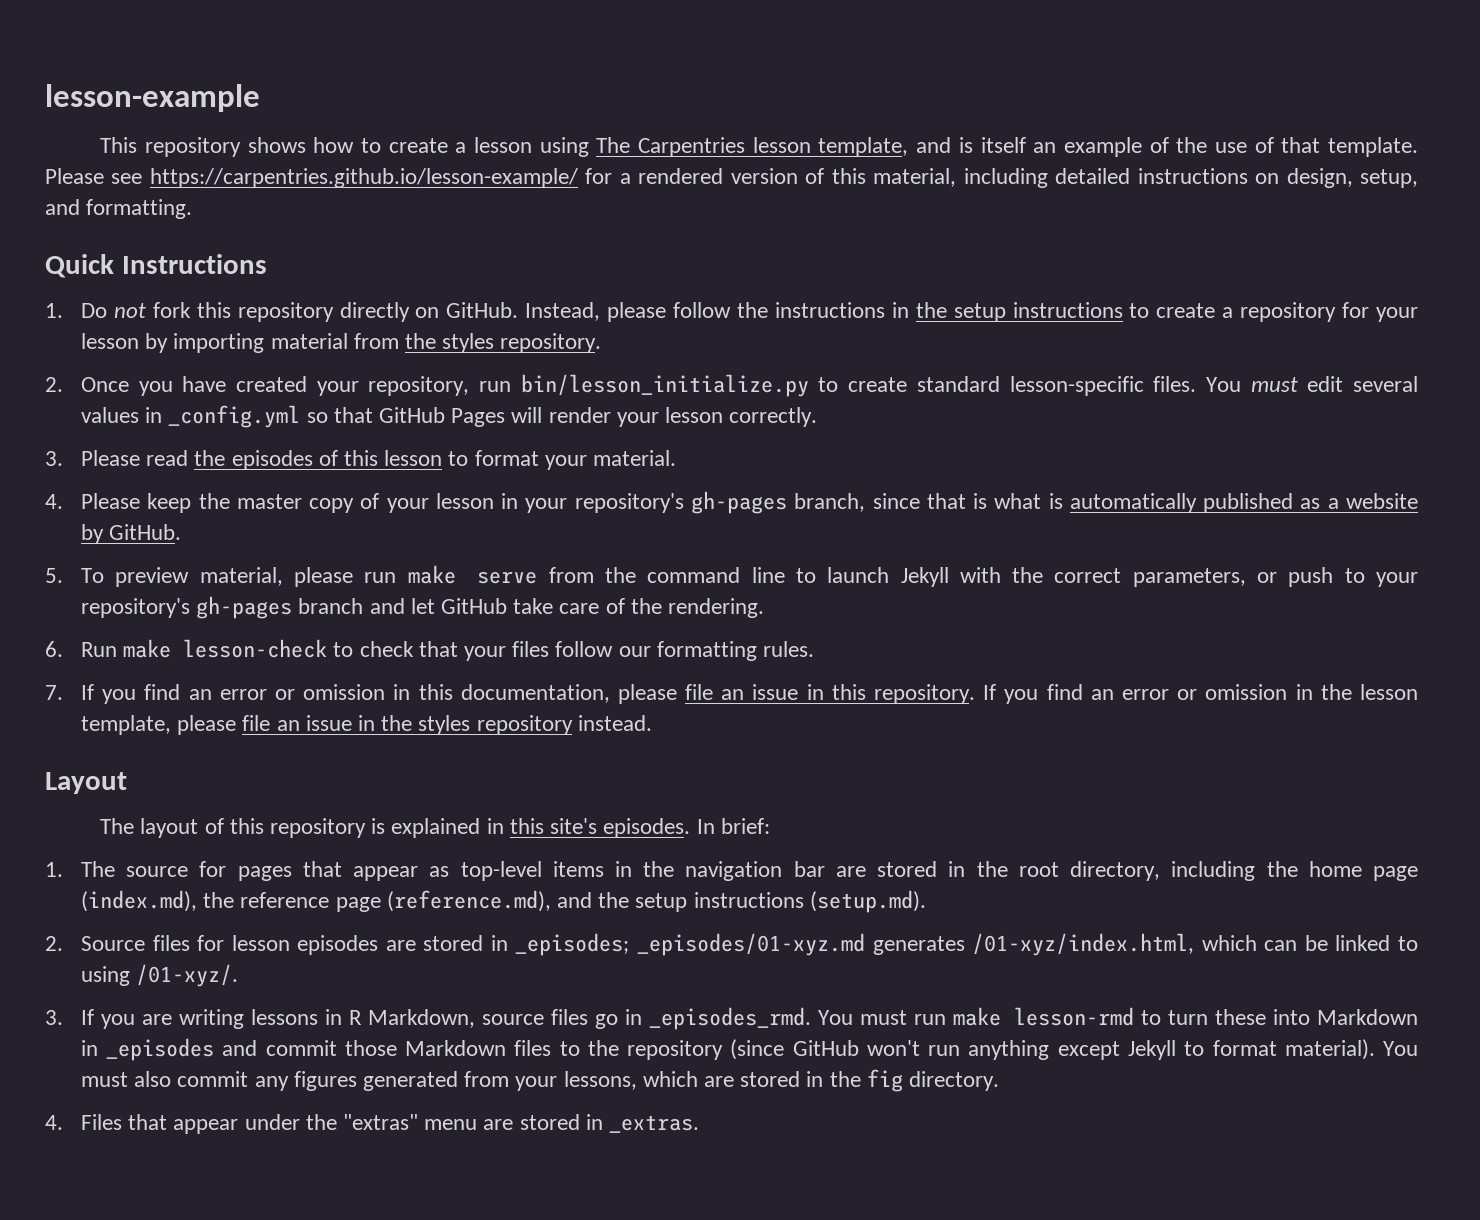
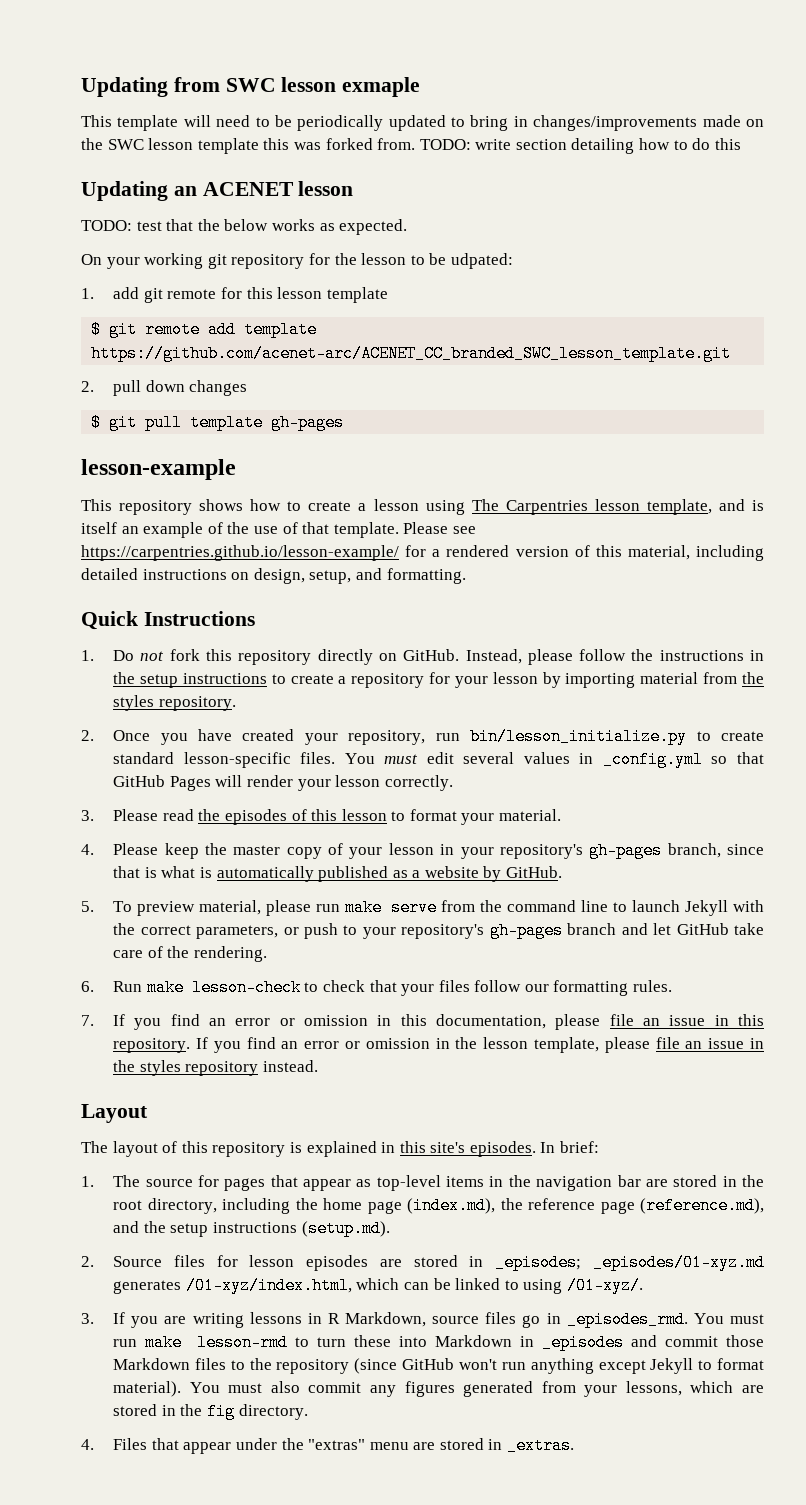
+ Updating from SWC lesson exmaple
+ This template will need to be periodically updated to bring in changes/improvements made on the SWC lesson template this was forked from. TODO: write section detailing how to do this
+ Updating an ACENET lesson
+ TODO: test that the below works as expected.
+ On your working git repository for the lesson to be udpated:
+ 1. add git remote for this lesson template
+ $ git remote add template https://github.com/acenet-arc/ACENET_CC_branded_SWC_lesson_template.git
+ 2. pull down changes
+ $ git pull template gh-pages

